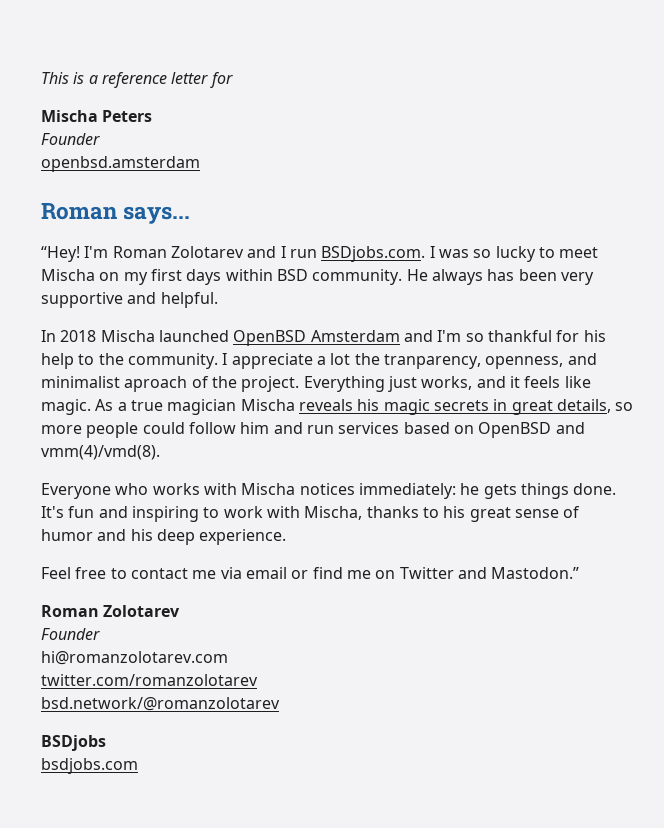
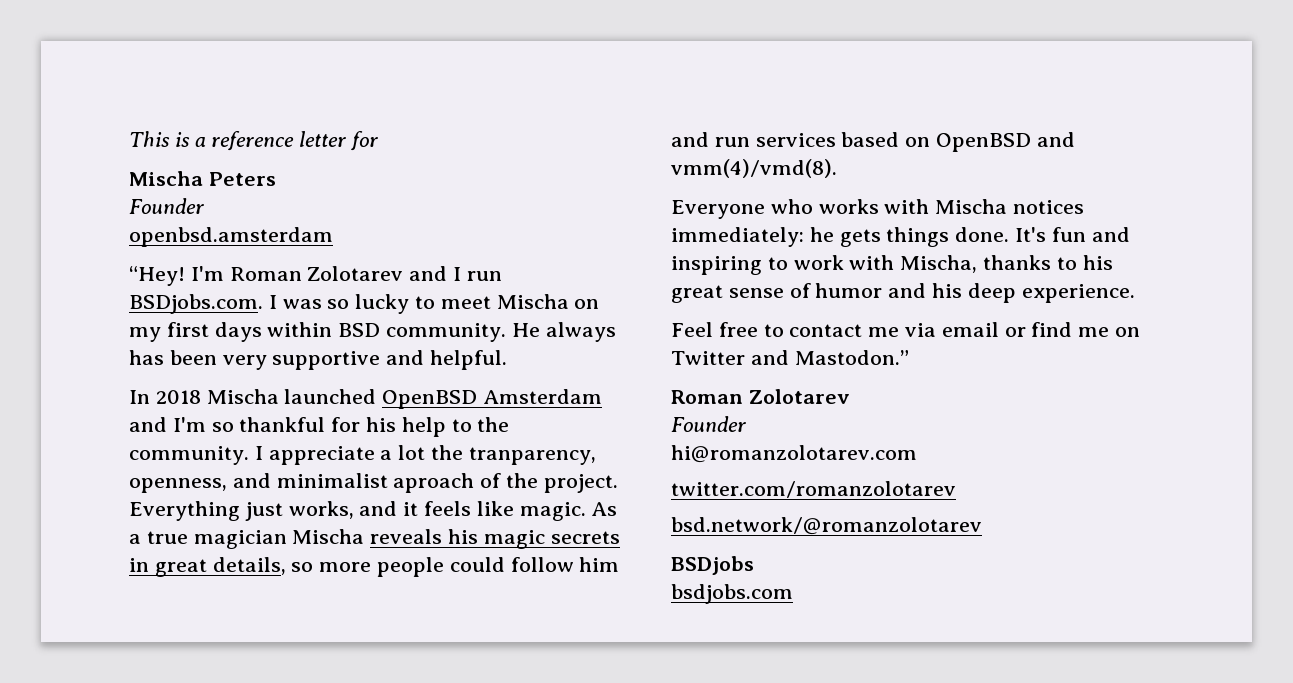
- Roman says...

